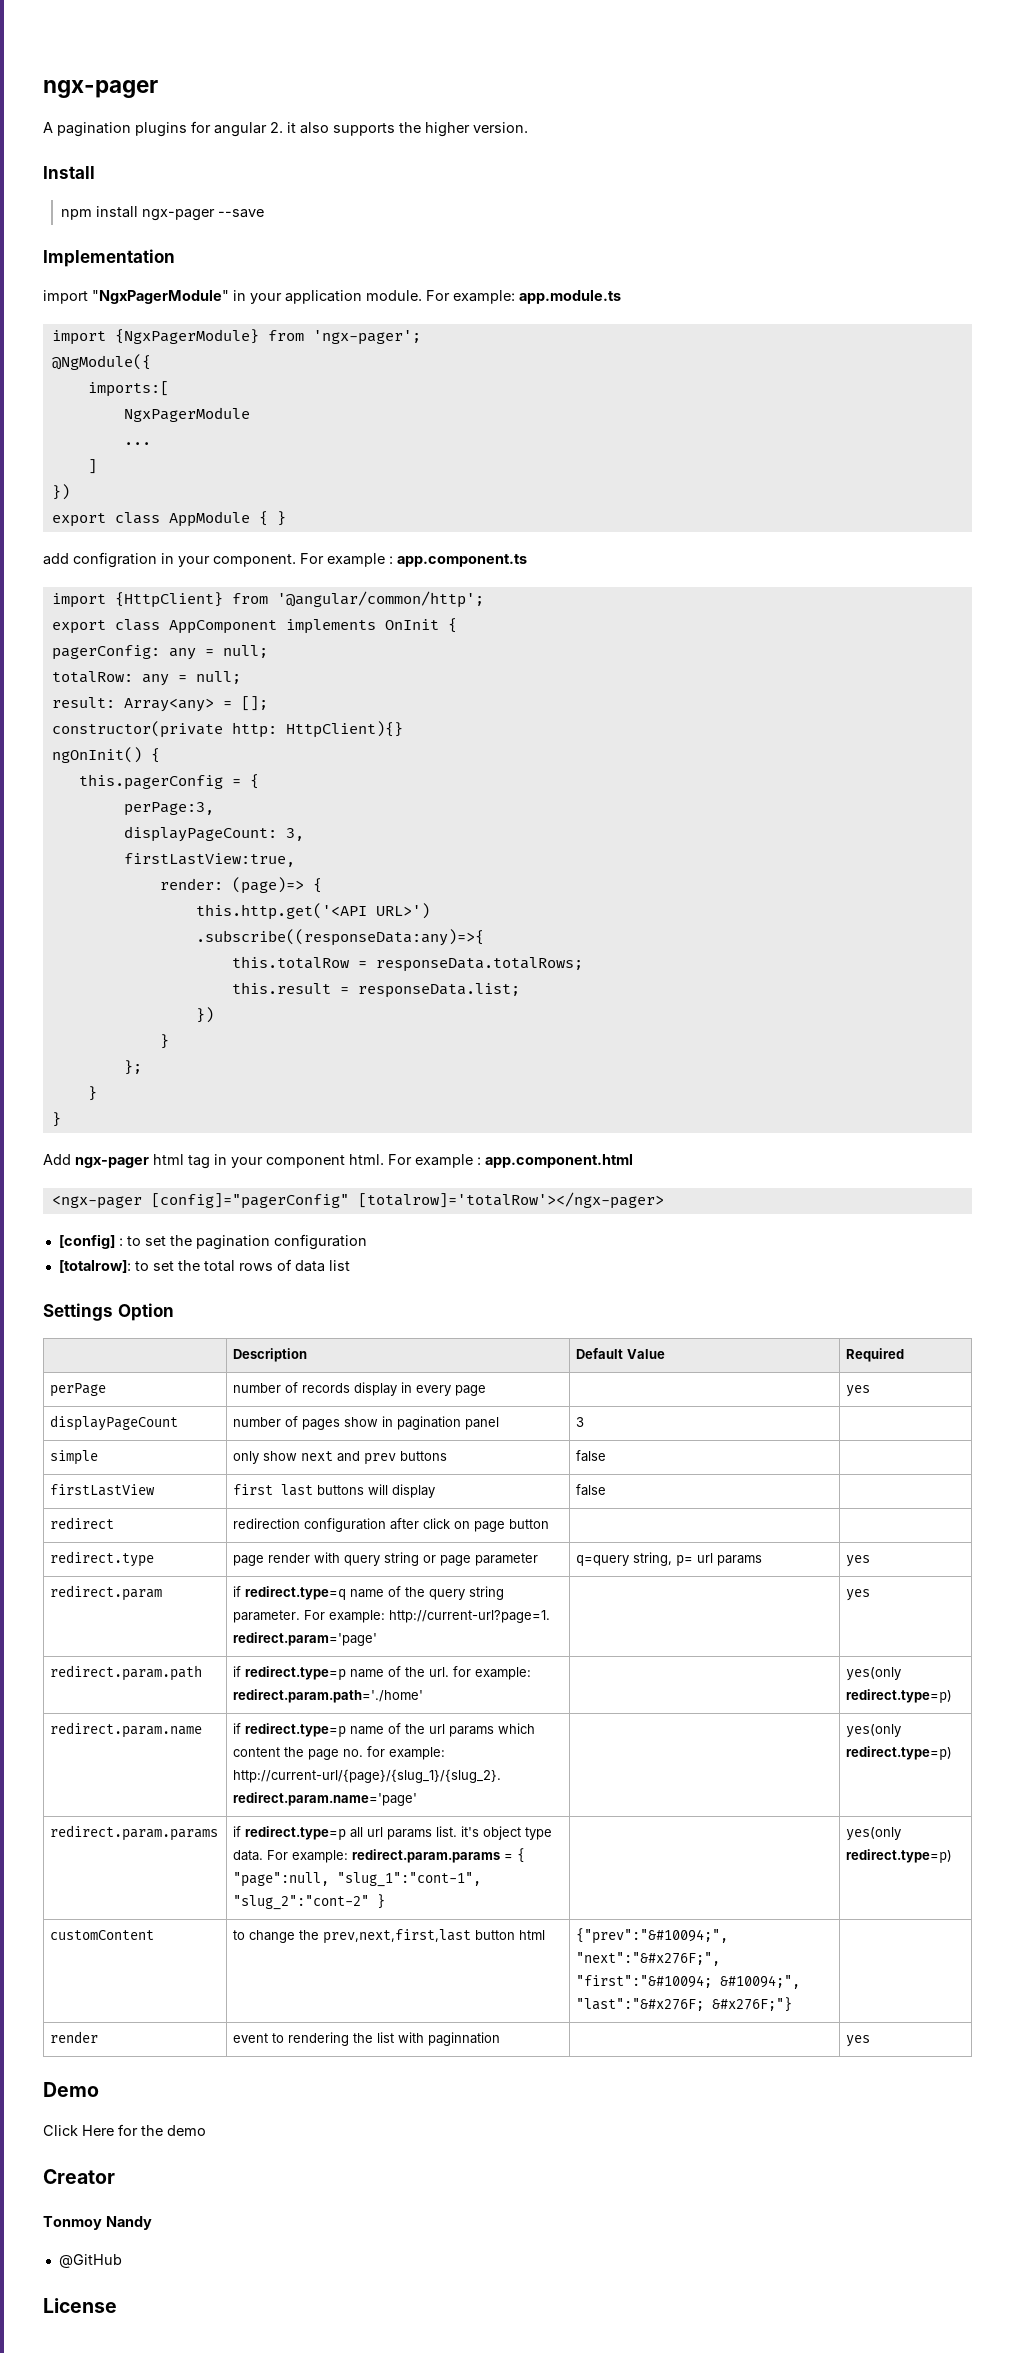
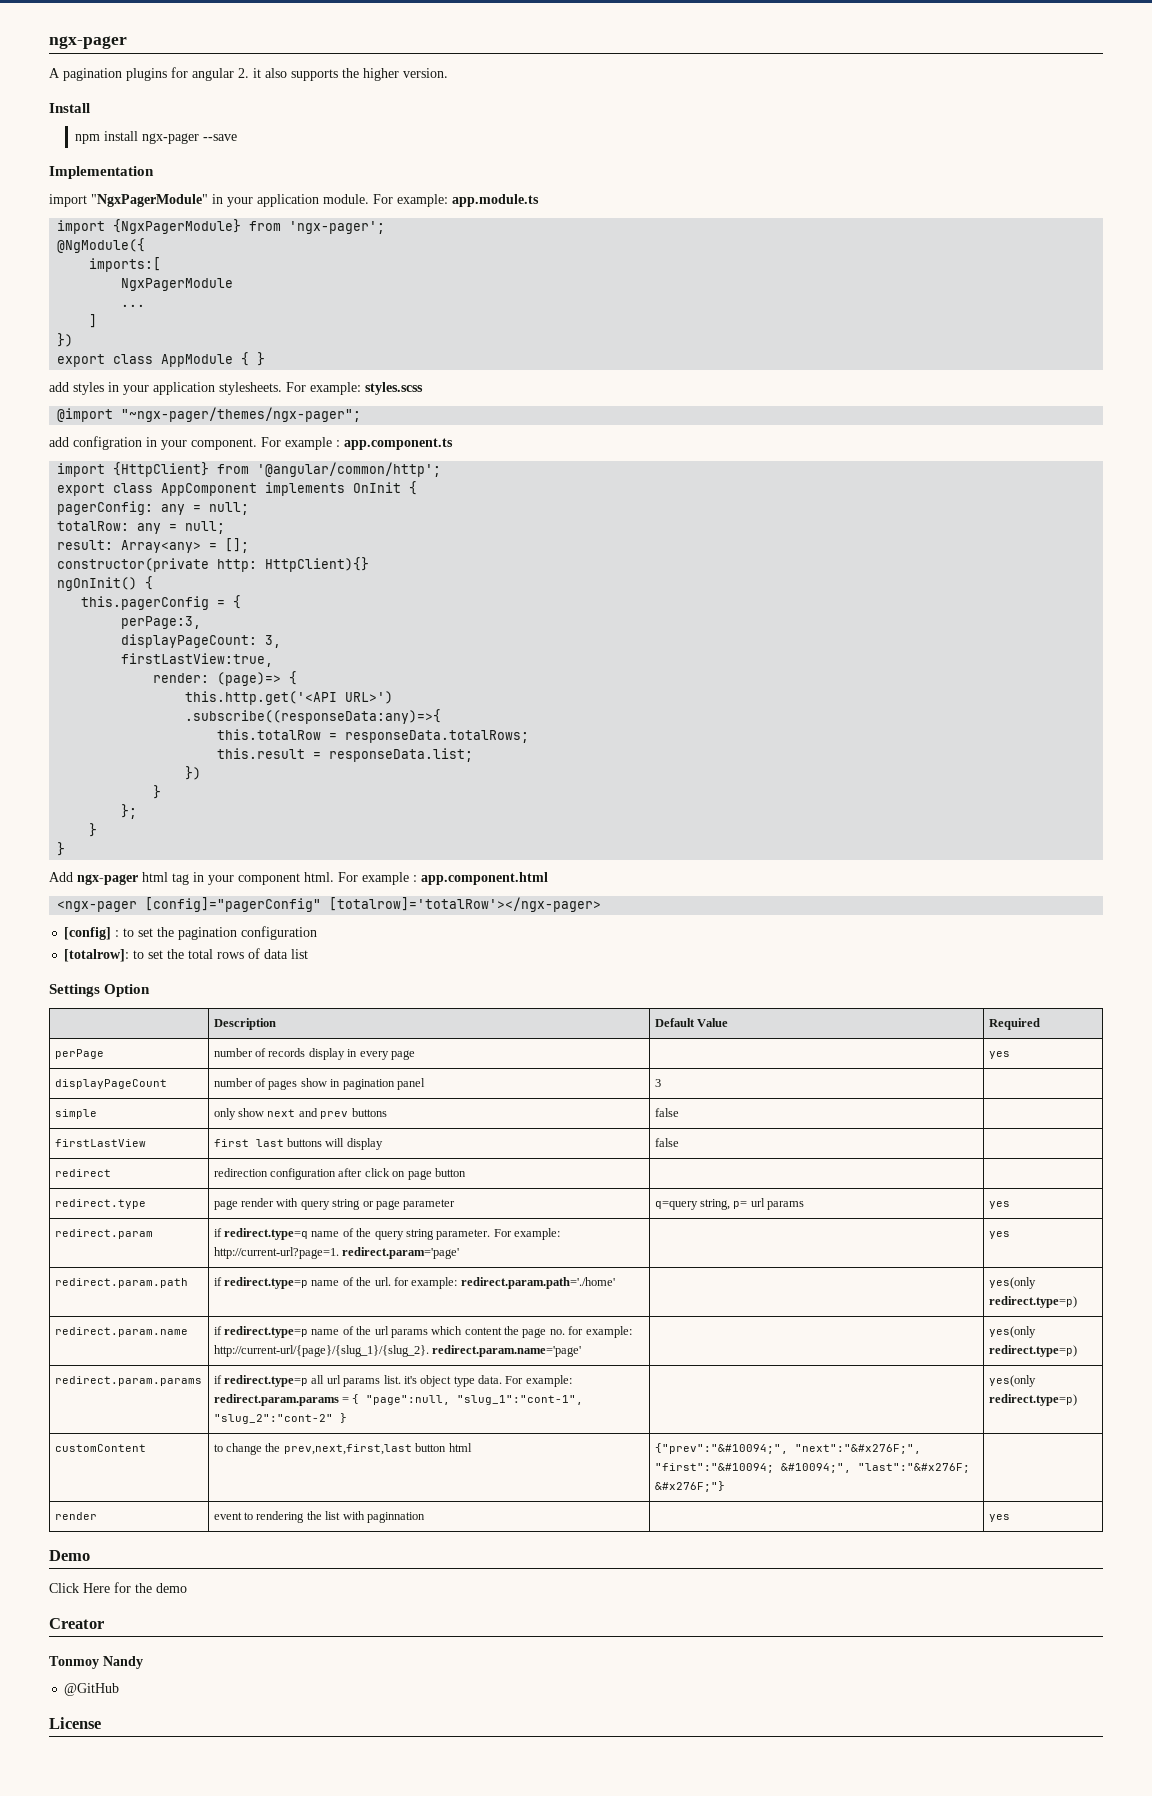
+ add styles in your application stylesheets. For example: styles.scss
+ @import "~ngx-pager/themes/ngx-pager";

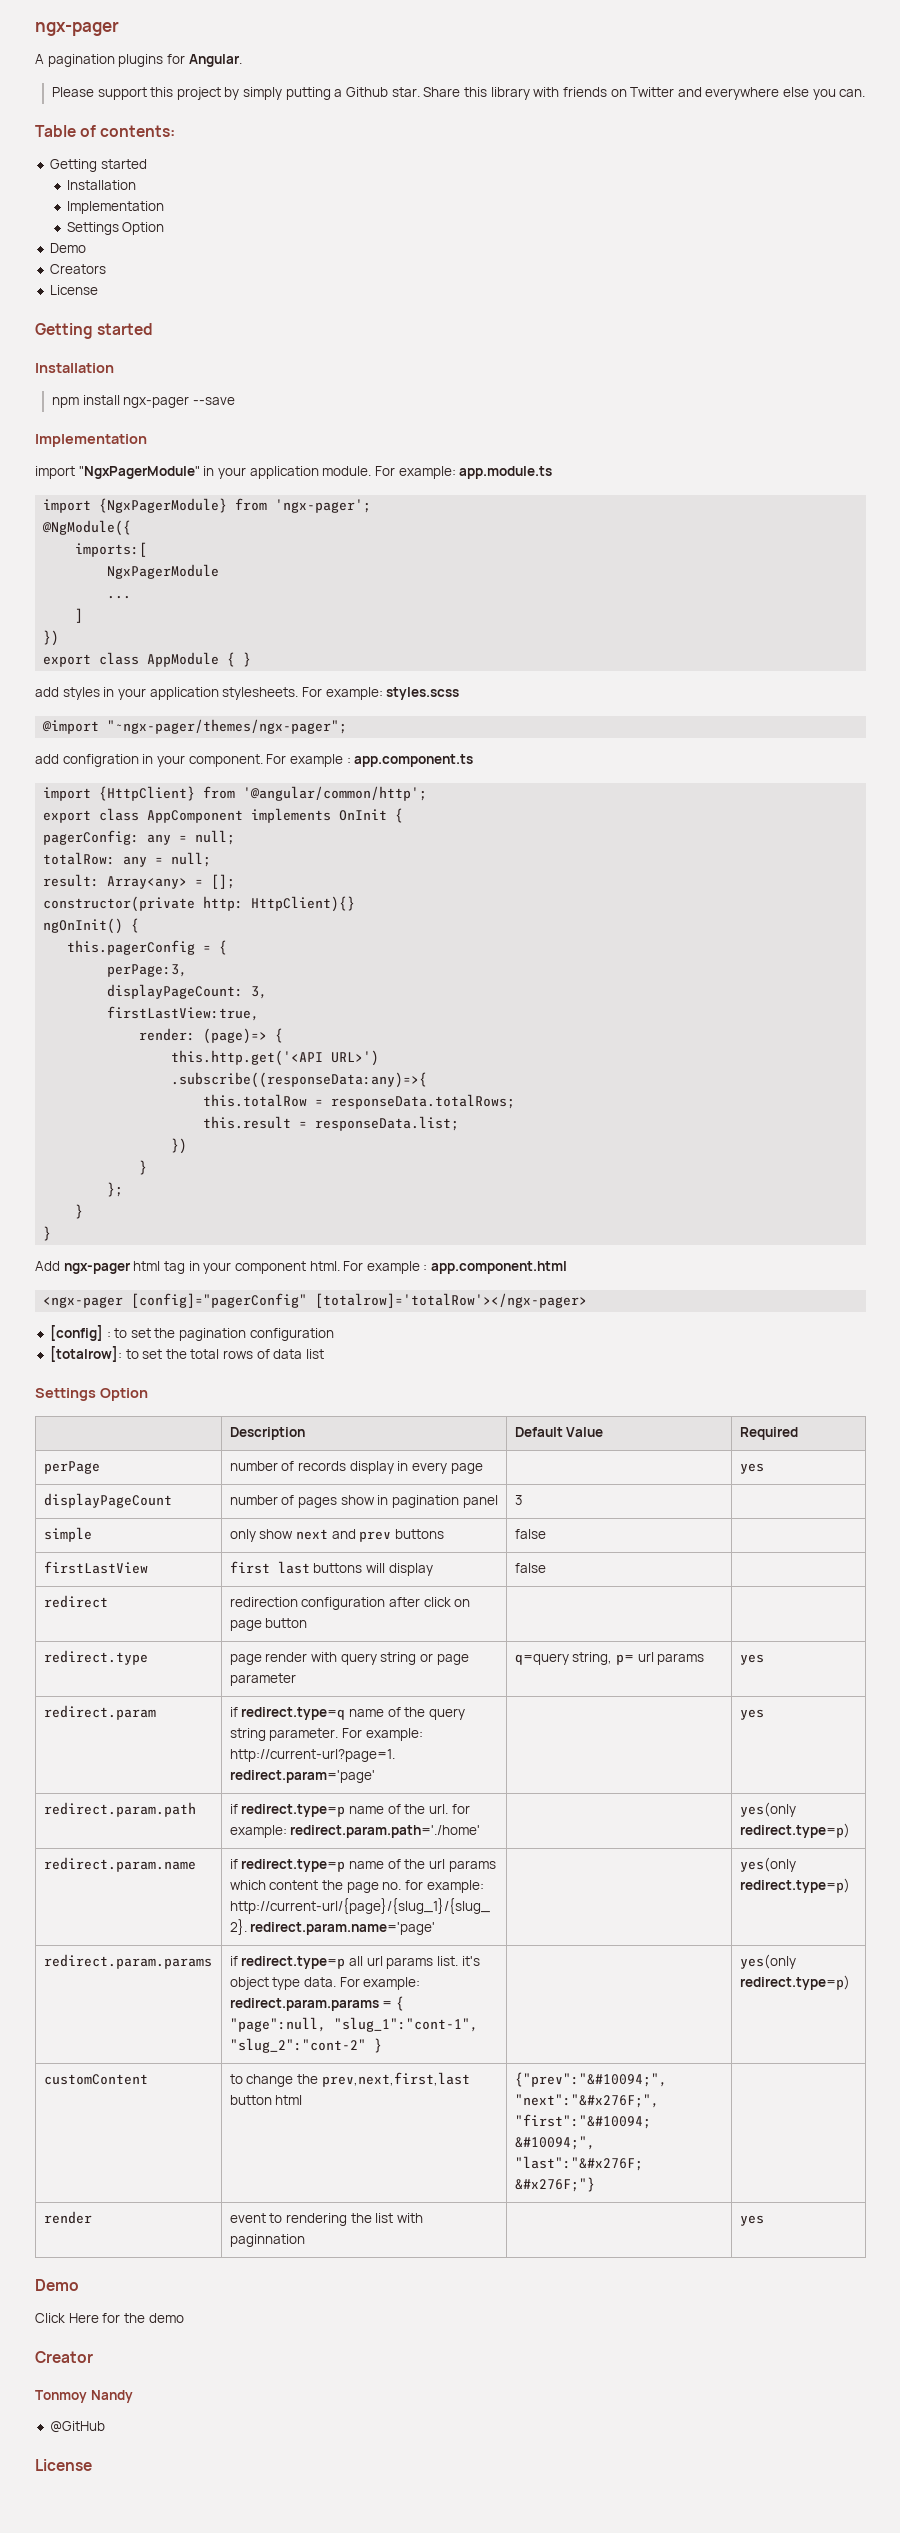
- A pagination plugins for angular 2. it also supports the higher version.
- Install
+ A pagination plugins for Angular.
+ Please support this project by simply putting a Github star. Share this library with friends on Twitter and everywhere else you can.
+ Table of contents:
+ Getting started
+ Installation
+ Implementation
+ Settings Option
+ Demo
+ Creators
+ License
+ Getting started
+ Installation

